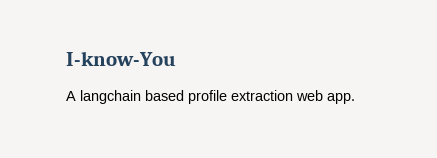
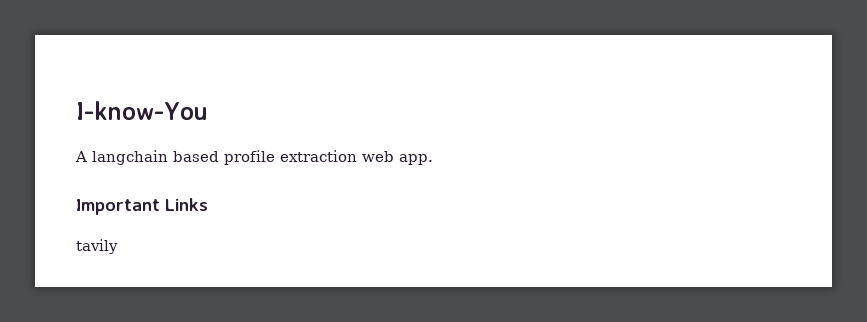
+ Important Links
+ tavily

